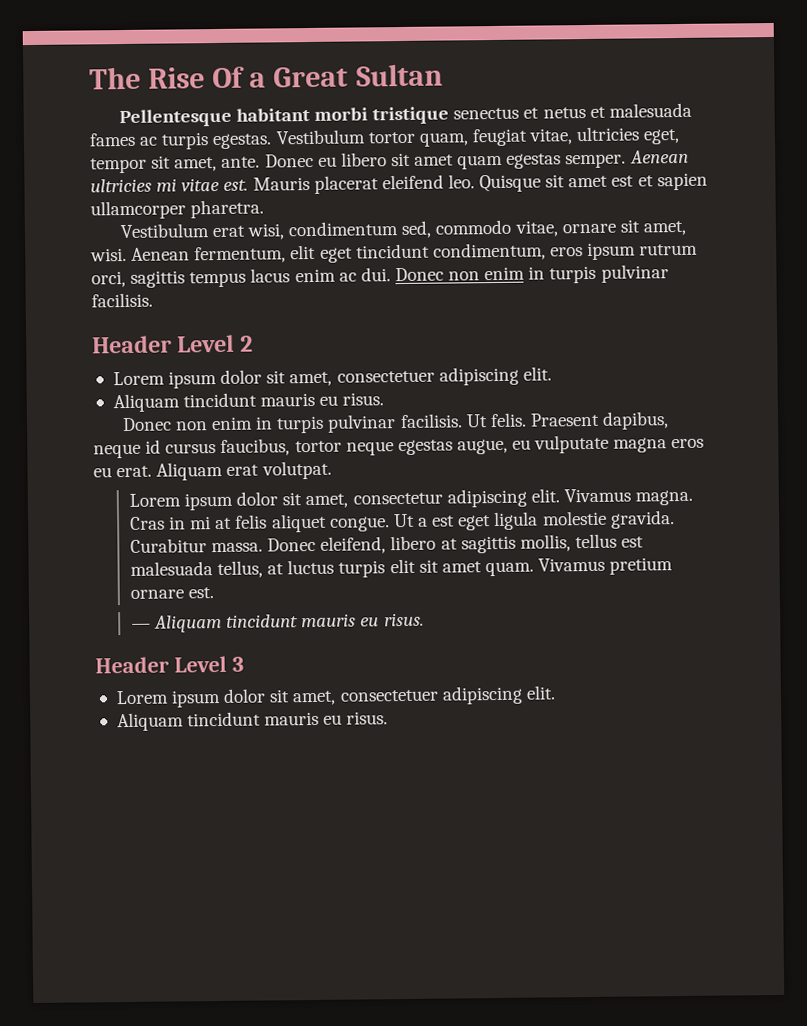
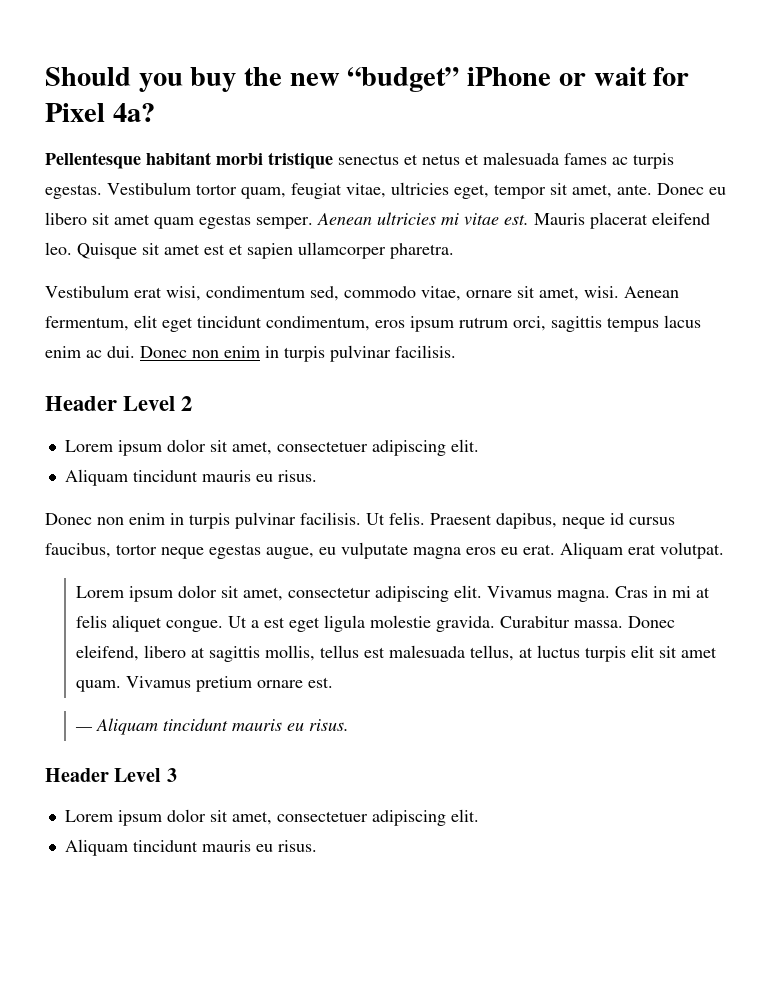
- The Rise Of a Great Sultan
+ Should you buy the new “budget” iPhone or wait for Pixel 4a?

